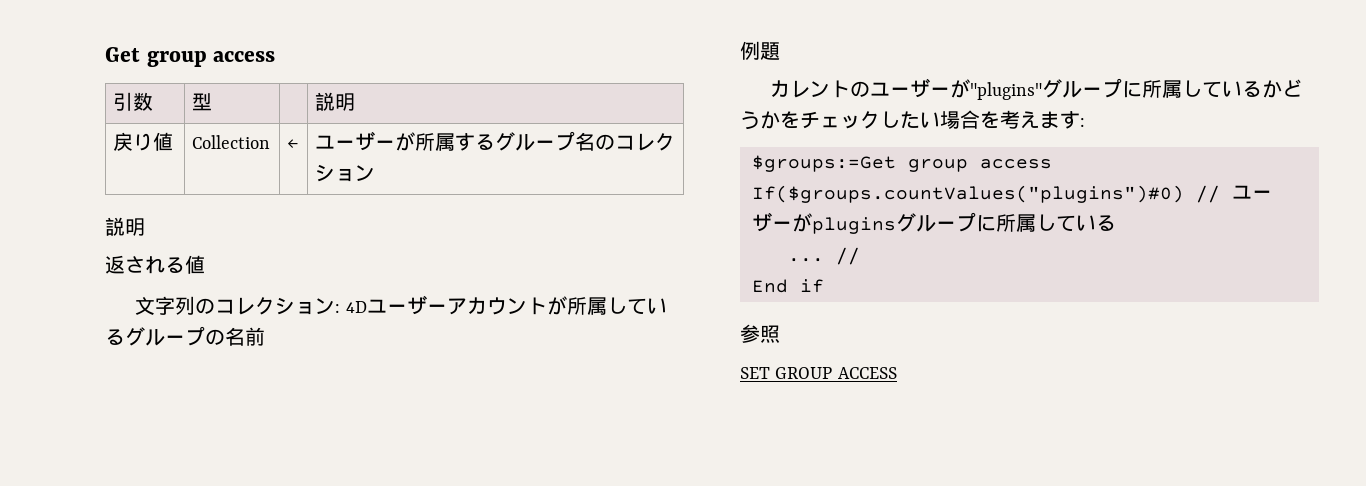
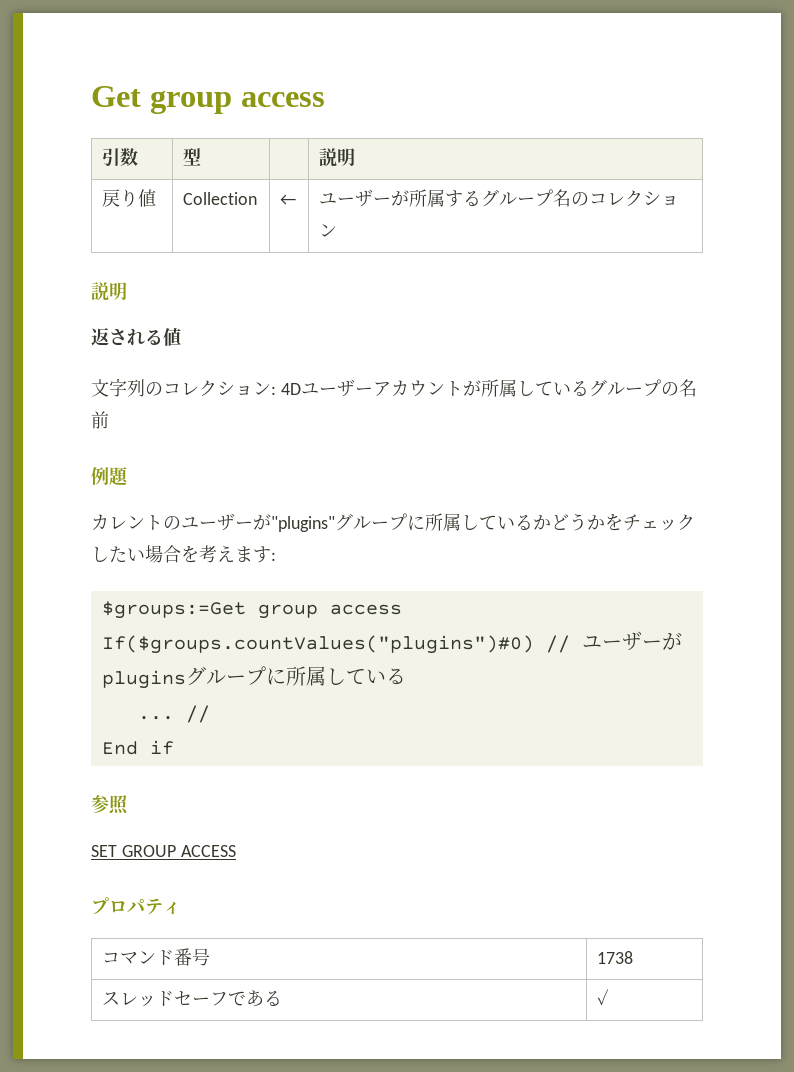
+ プロパティ
+ コマンド番号 | 1738
+ スレッドセーフである | ✓

